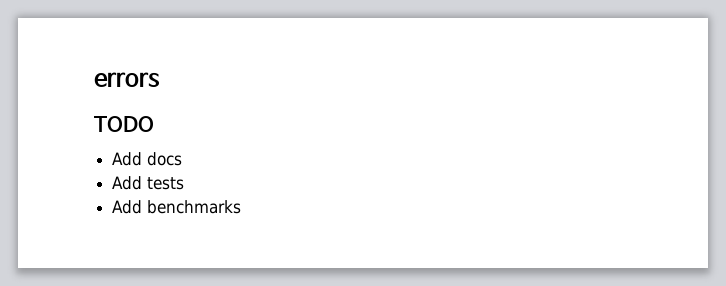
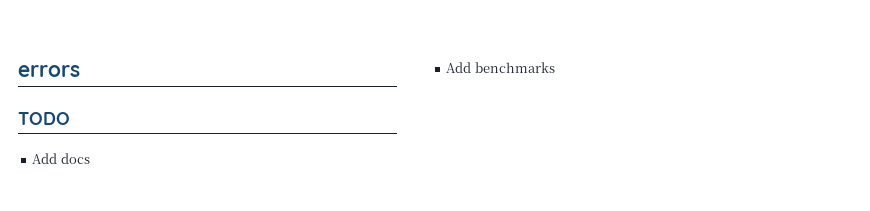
- Add tests

